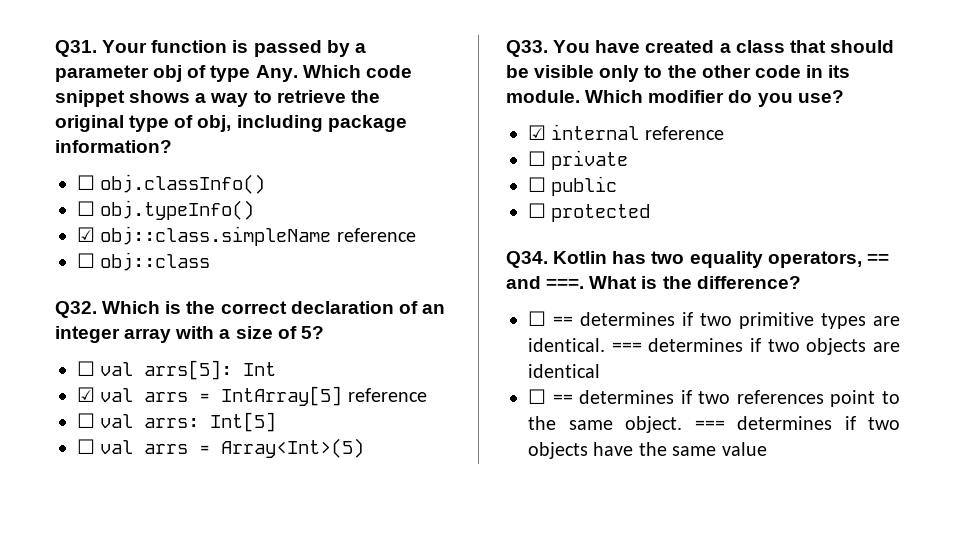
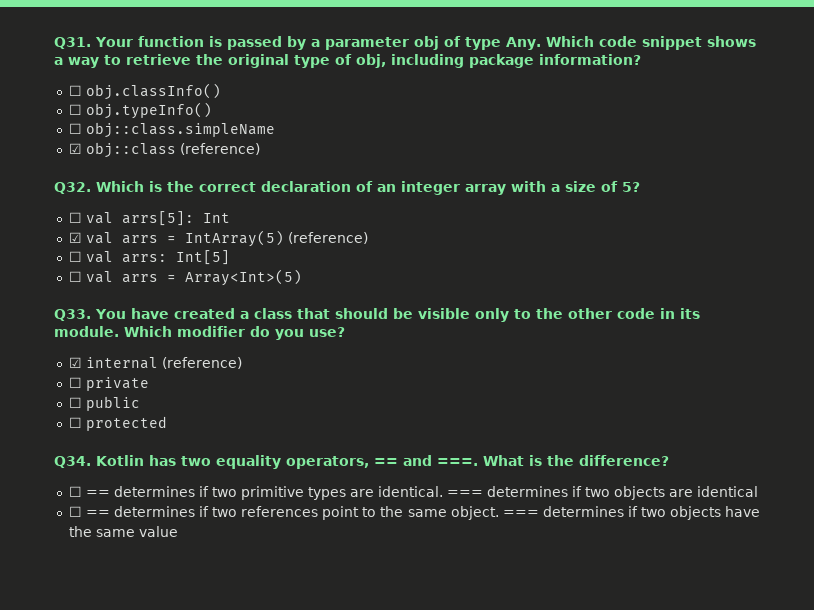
- ☑ obj::class.simpleName reference
- ☐ obj::class
+ ☐ obj::class.simpleName
+ ☑ obj::class (reference)
- ☑ val arrs = IntArray[5] reference
+ ☑ val arrs = IntArray(5) (reference)
- ☑ internal reference
+ ☑ internal (reference)

